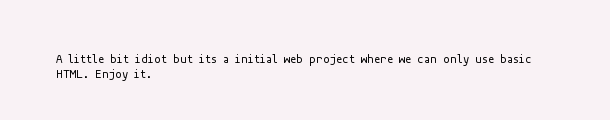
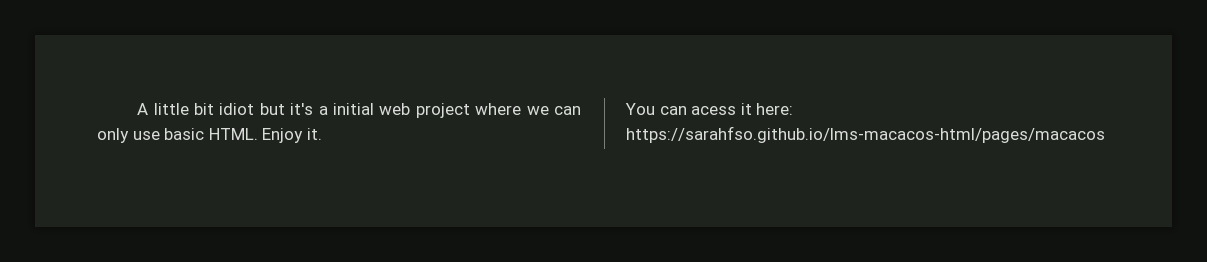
- A little bit idiot but its a initial web project where we can only use basic HTML.
+ A little bit idiot but it's a initial web project where we can only use basic HTML.
+ You can acess it here: https://sarahfso.github.io/lms-macacos-html/pages/macacos

